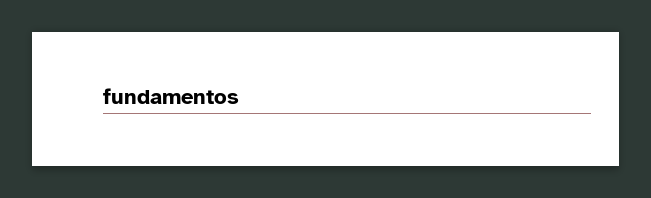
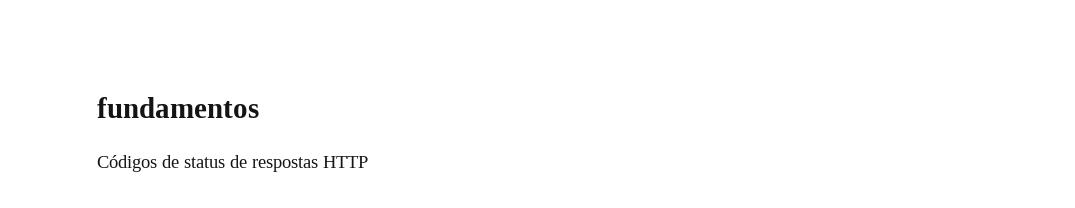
+ Códigos de status de respostas HTTP

